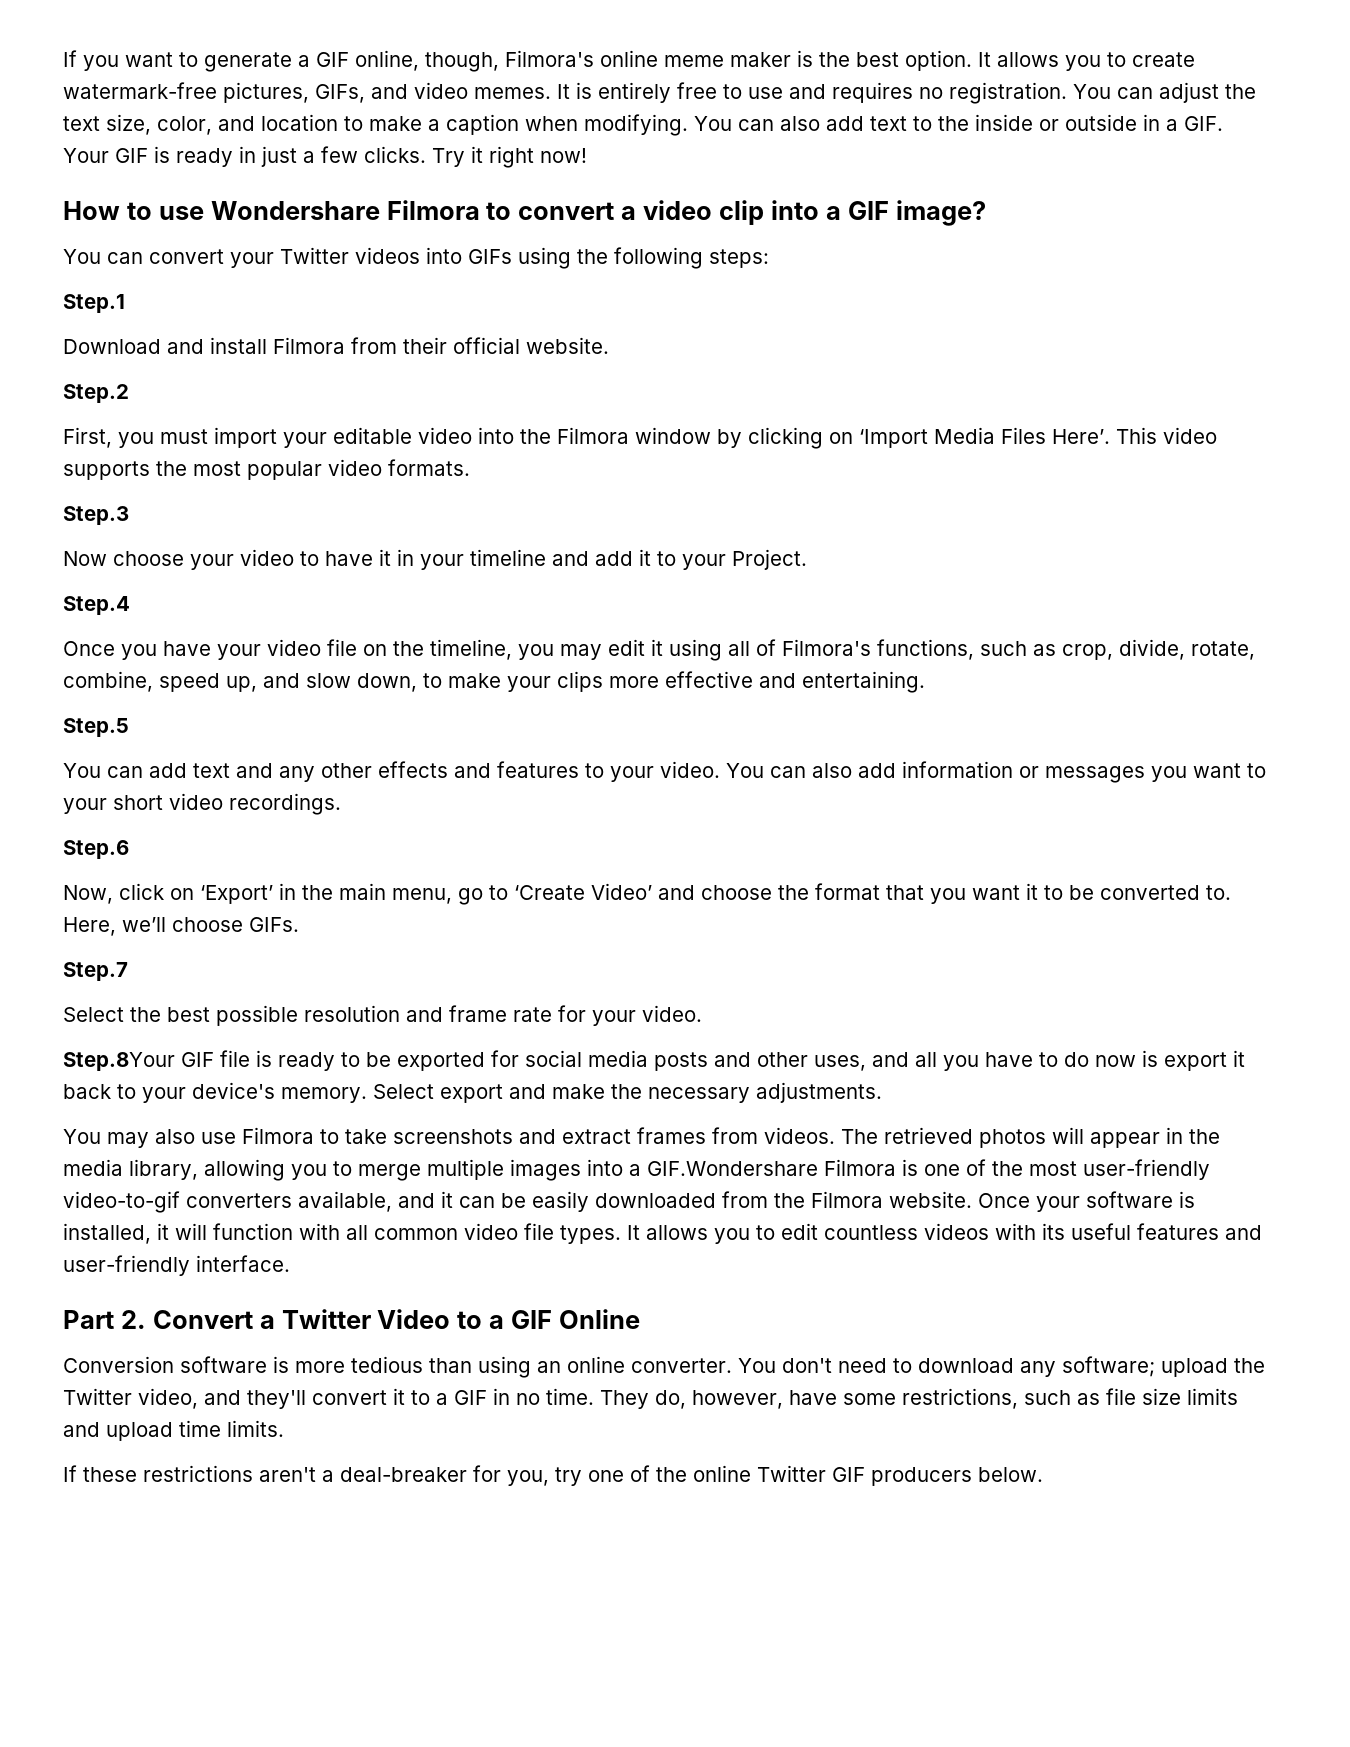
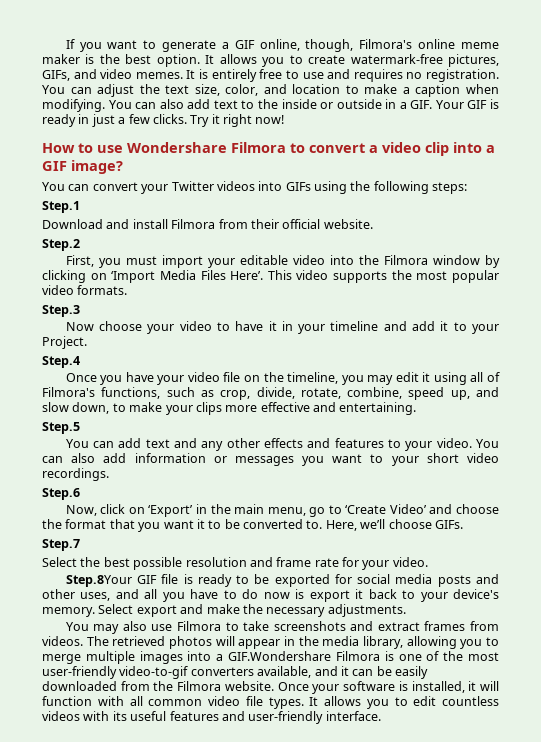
- Part 2. Convert a Twitter Video to a GIF Online
- Conversion software is more tedious than using an online converter. You don't need to download any software; upload the Twitter video, and they'll convert it to a GIF in no time. They do, however, have some restrictions, such as file size limits and upload time limits.
- If these restrictions aren't a deal-breaker for you, try one of the online Twitter GIF producers below.

